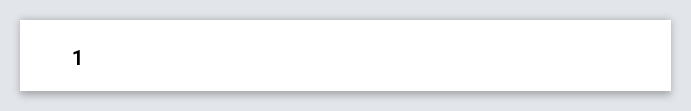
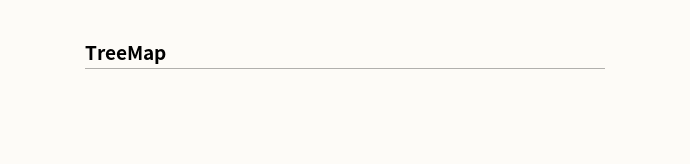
- 1
+ TreeMap

